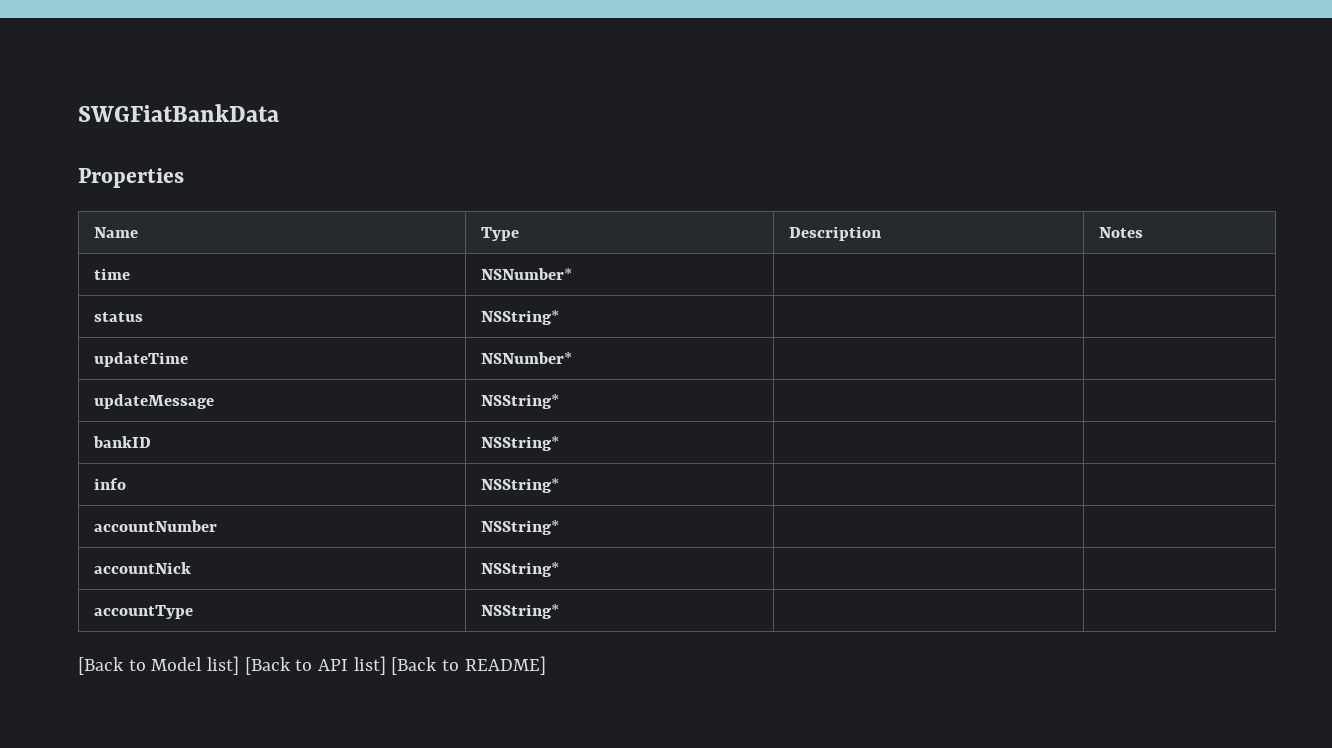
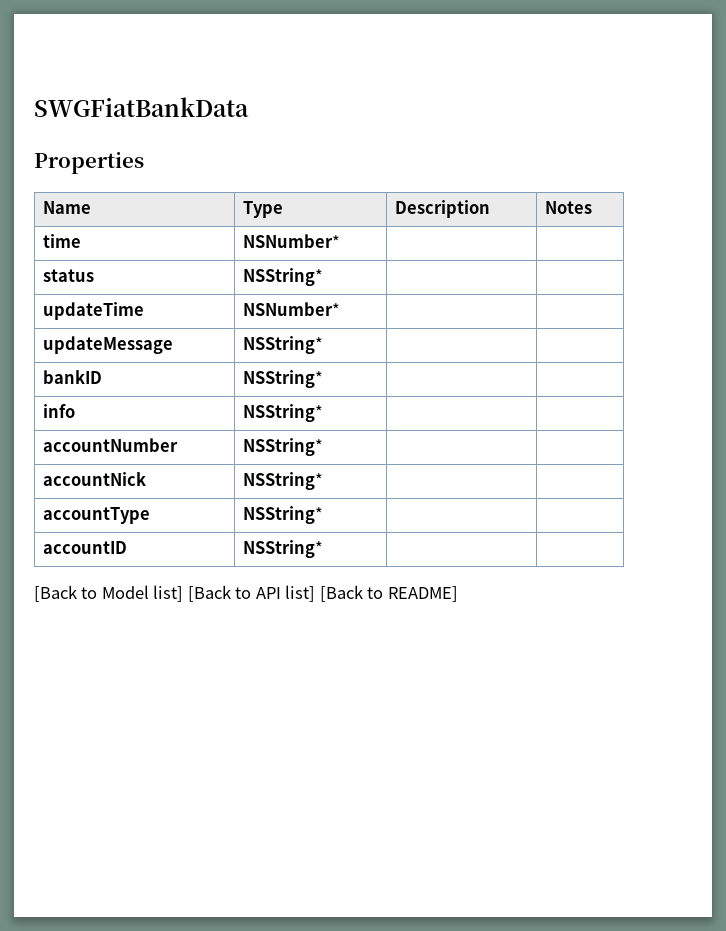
+ accountID | NSString* | |

